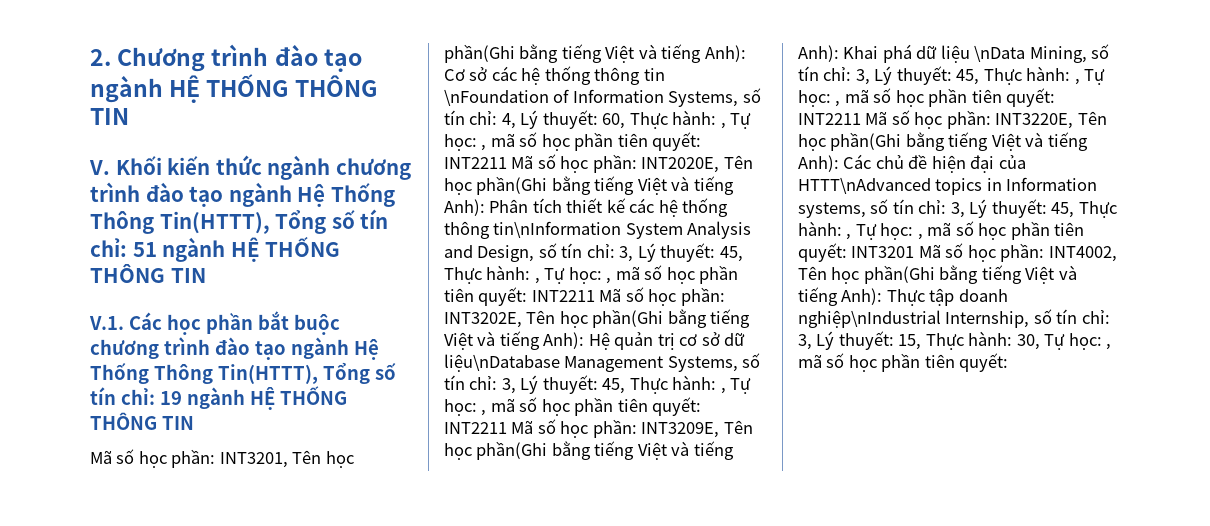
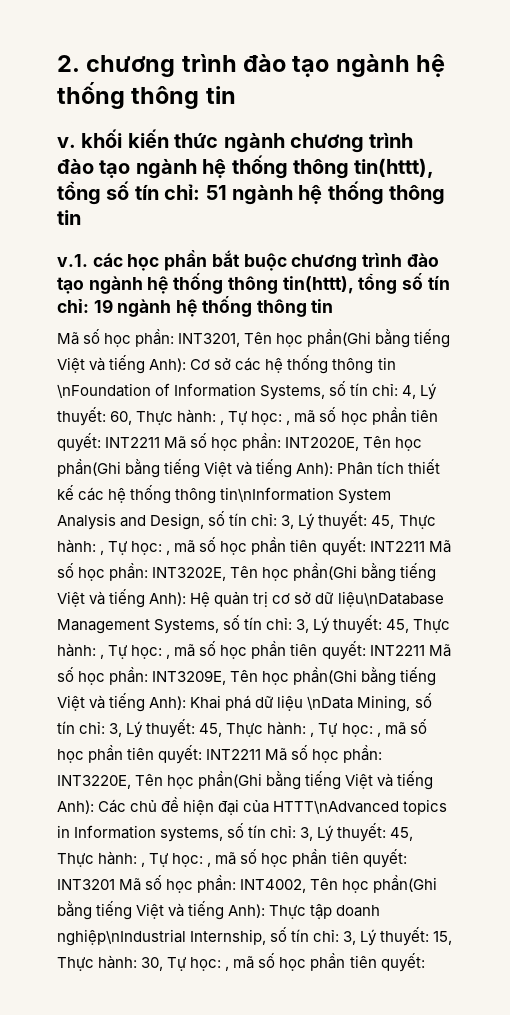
- 2. Chương trình đào tạo ngành HỆ THỐNG THÔNG TIN
- V. Khối kiến thức ngành chương trình đào tạo ngành Hệ Thống Thông Tin(HTTT), Tổng số tín chỉ: 51 ngành HỆ THỐNG THÔNG TIN
- V.1. Các học phần bắt buộc chương trình đào tạo ngành Hệ Thống Thông Tin(HTTT), Tổng số tín chỉ: 19 ngành HỆ THỐNG THÔNG TIN
+ 2. chương trình đào tạo ngành hệ thống thông tin
+ v. khối kiến thức ngành chương trình đào tạo ngành hệ thống thông tin(httt), tổng số tín chỉ: 51 ngành hệ thống thông tin
+ v.1. các học phần bắt buộc chương trình đào tạo ngành hệ thống thông tin(httt), tổng số tín chỉ: 19 ngành hệ thống thông tin

